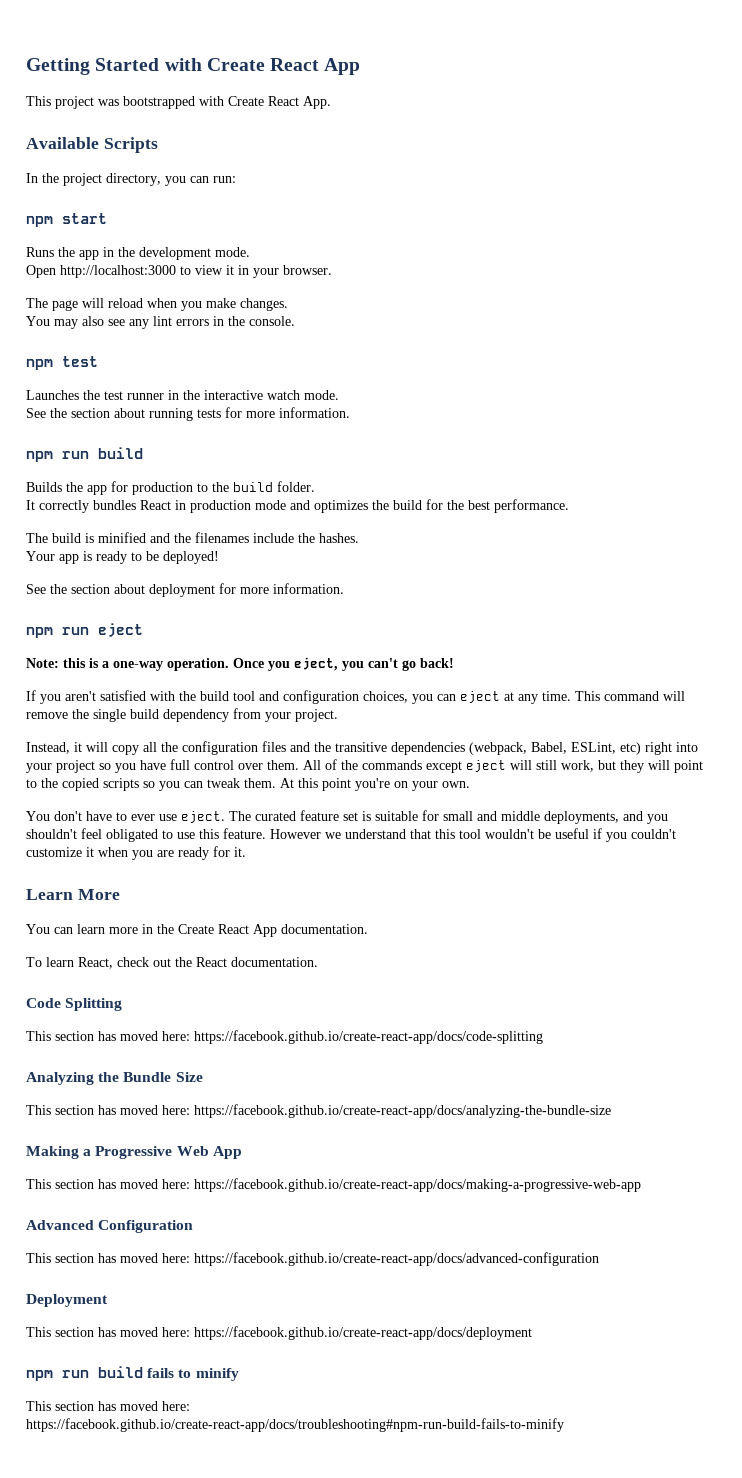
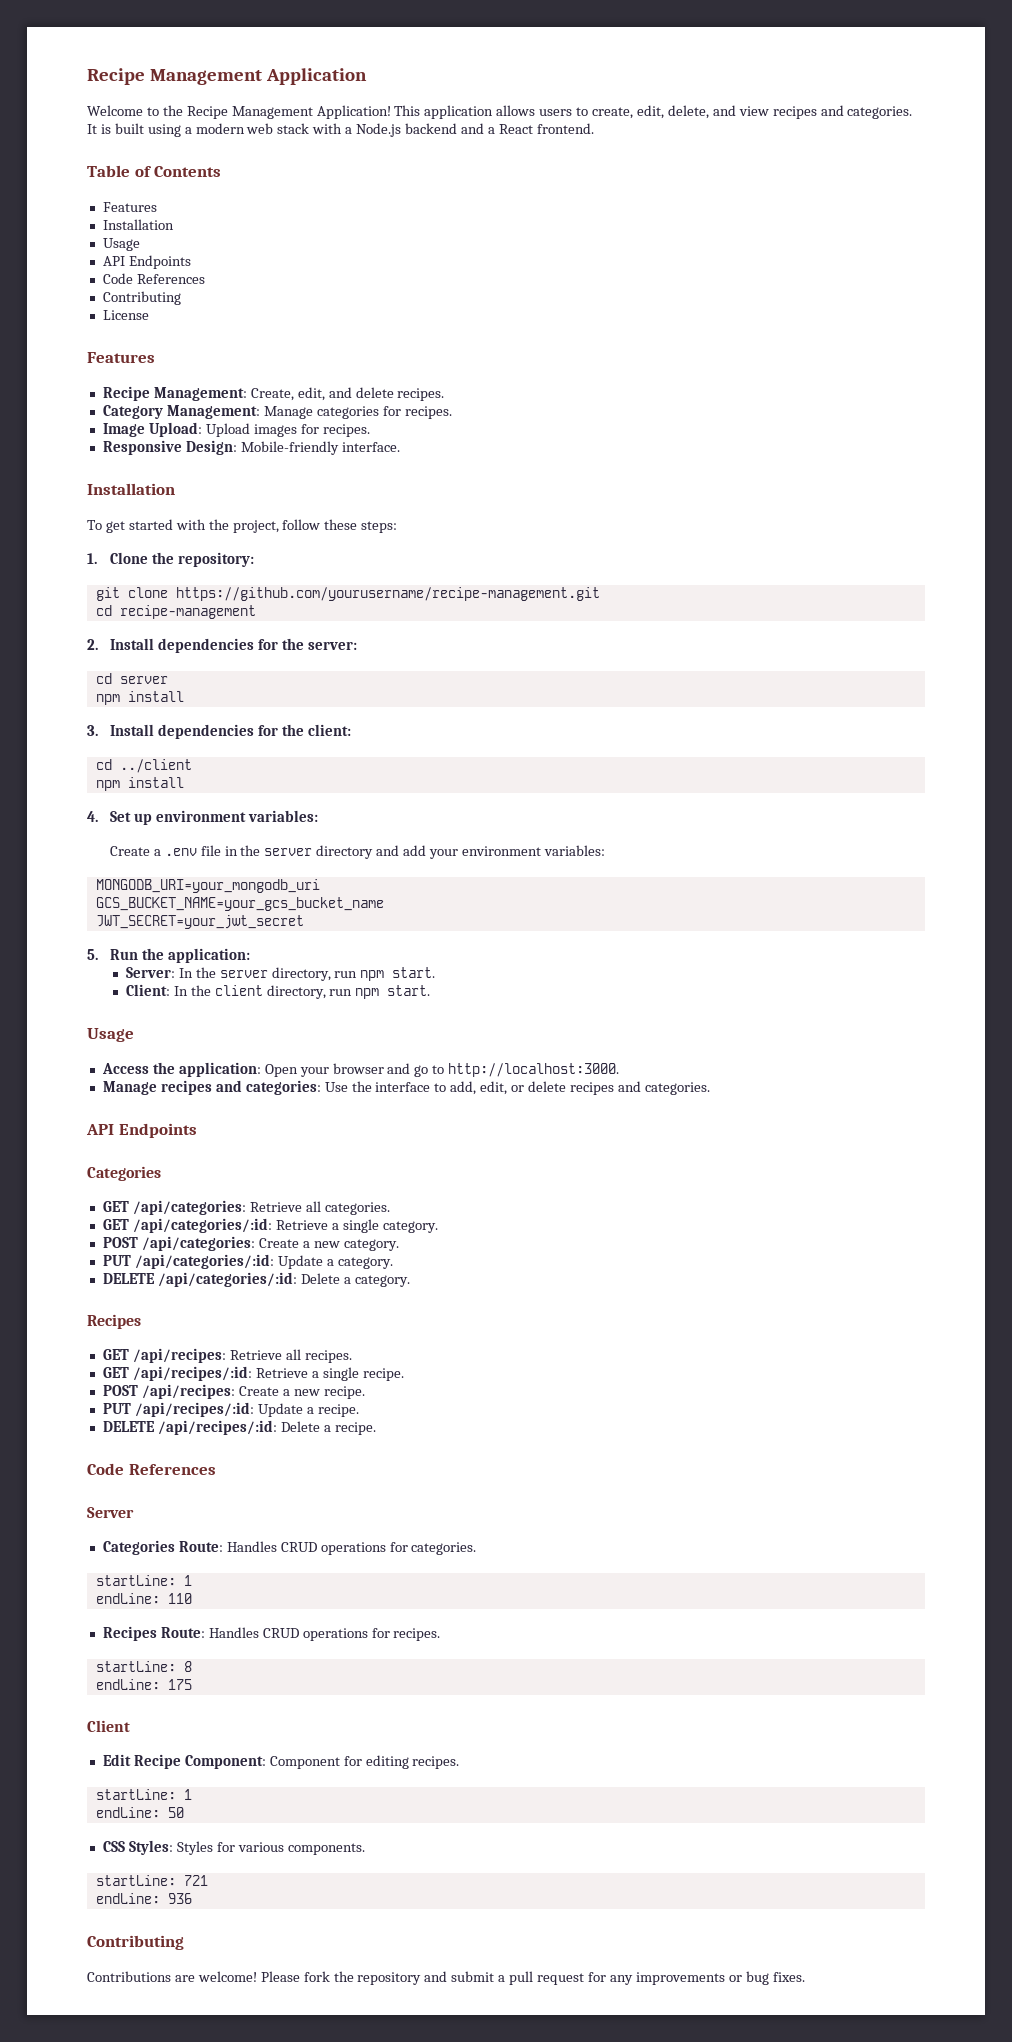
- Getting Started with Create React App
- This project was bootstrapped with Create React App.
- Available Scripts
- In the project directory, you can run:
- npm start
- Runs the app in the development mode.
- Open http://localhost:3000 to view it in your browser.
- The page will reload when you make changes.
- You may also see any lint errors in the console.
- npm test
- Launches the test runner in the interactive watch mode.
- See the section about running tests for more information.
- npm run build
- Builds the app for production to the build folder.
- It correctly bundles React in production mode and optimizes the build for the best performance.
- The build is minified and the filenames include the hashes.
- Your app is ready to be deployed!
- See the section about deployment for more information.
- npm run eject
- Note: this is a one-way operation. Once you eject, you can't go back!
- If you aren't satisfied with the build tool and configuration choices, you can eject at any time. This command will remove the single build dependency from your project.
- Instead, it will copy all the configuration files and the transitive dependencies (webpack, Babel, ESLint, etc) right into your project so you have full control over them. All of the commands except eject will still work, but they will point to the copied scripts so you can tweak them. At this point you're on your own.
- You don't have to ever use eject. The curated feature set is suitable for small and middle deployments, and you shouldn't feel obligated to use this feature. However we understand that this tool wouldn't be useful if you couldn't customize it when you are ready for it.
- Learn More
- You can learn more in the Create React App documentation.
- To learn React, check out the React documentation.
- Code Splitting
- This section has moved here: https://facebook.github.io/create-react-app/docs/code-splitting
- Analyzing the Bundle Size
- This section has moved here: https://facebook.github.io/create-react-app/docs/analyzing-the-bundle-size
- Making a Progressive Web App
- This section has moved here: https://facebook.github.io/create-react-app/docs/making-a-progressive-web-app
- Advanced Configuration
- This section has moved here: https://facebook.github.io/create-react-app/docs/advanced-configuration
- Deployment
- This section has moved here: https://facebook.github.io/create-react-app/docs/deployment
- npm run build fails to minify
- This section has moved here: https://facebook.github.io/create-react-app/docs/troubleshooting#npm-run-build-fails-to-minify
+ Recipe Management Application
+ Welcome to the Recipe Management Application! This application allows users to create, edit, delete, and view recipes and categories. It is built using a modern web stack with a Node.js backend and a React frontend.
+ Table of Contents
+ Features
+ Installation
+ Usage
+ API Endpoints
+ Code References
+ Contributing
+ License
+ Features
+ Recipe Management: Create, edit, and delete recipes.
+ Category Management: Manage categories for recipes.
+ Image Upload: Upload images for recipes.
+ Responsive Design: Mobile-friendly interface.
+ Installation
+ To get started with the project, follow these steps:
+ 1. Clone the repository:
+ git clone https://github.com/yourusername/recipe-management.git
+ cd recipe-management
+ 2. Install dependencies for the server:
+ cd server
+ npm install
+ 3. Install dependencies for the client:
+ cd ../client
+ npm install
+ 4. Set up environment variables:
+ Create a .env file in the server directory and add your environment variables:
+ MONGODB_URI=your_mongodb_uri
+ GCS_BUCKET_NAME=your_gcs_bucket_name
+ JWT_SECRET=your_jwt_secret
+ 5. Run the application:
+ Server: In the server directory, run npm start.
+ Client: In the client directory, run npm start.
+ Usage
+ Access the application: Open your browser and go to http://localhost:3000.
+ Manage recipes and categories: Use the interface to add, edit, or delete recipes and categories.
+ API Endpoints
+ Categories
+ GET /api/categories: Retrieve all categories.
+ GET /api/categories/:id: Retrieve a single category.
+ POST /api/categories: Create a new category.
+ PUT /api/categories/:id: Update a category.
+ DELETE /api/categories/:id: Delete a category.
+ Recipes
+ GET /api/recipes: Retrieve all recipes.
+ GET /api/recipes/:id: Retrieve a single recipe.
+ POST /api/recipes: Create a new recipe.
+ PUT /api/recipes/:id: Update a recipe.
+ DELETE /api/recipes/:id: Delete a recipe.
+ Code References
+ Server
+ Categories Route: Handles CRUD operations for categories.
+ startLine: 1
+ endLine: 110
+ Recipes Route: Handles CRUD operations for recipes.
+ startLine: 8
+ endLine: 175
+ Client
+ Edit Recipe Component: Component for editing recipes.
+ startLine: 1
+ endLine: 50
+ CSS Styles: Styles for various components.
+ startLine: 721
+ endLine: 936
+ Contributing
+ Contributions are welcome! Please fork the repository and submit a pull request for any improvements or bug fixes.

